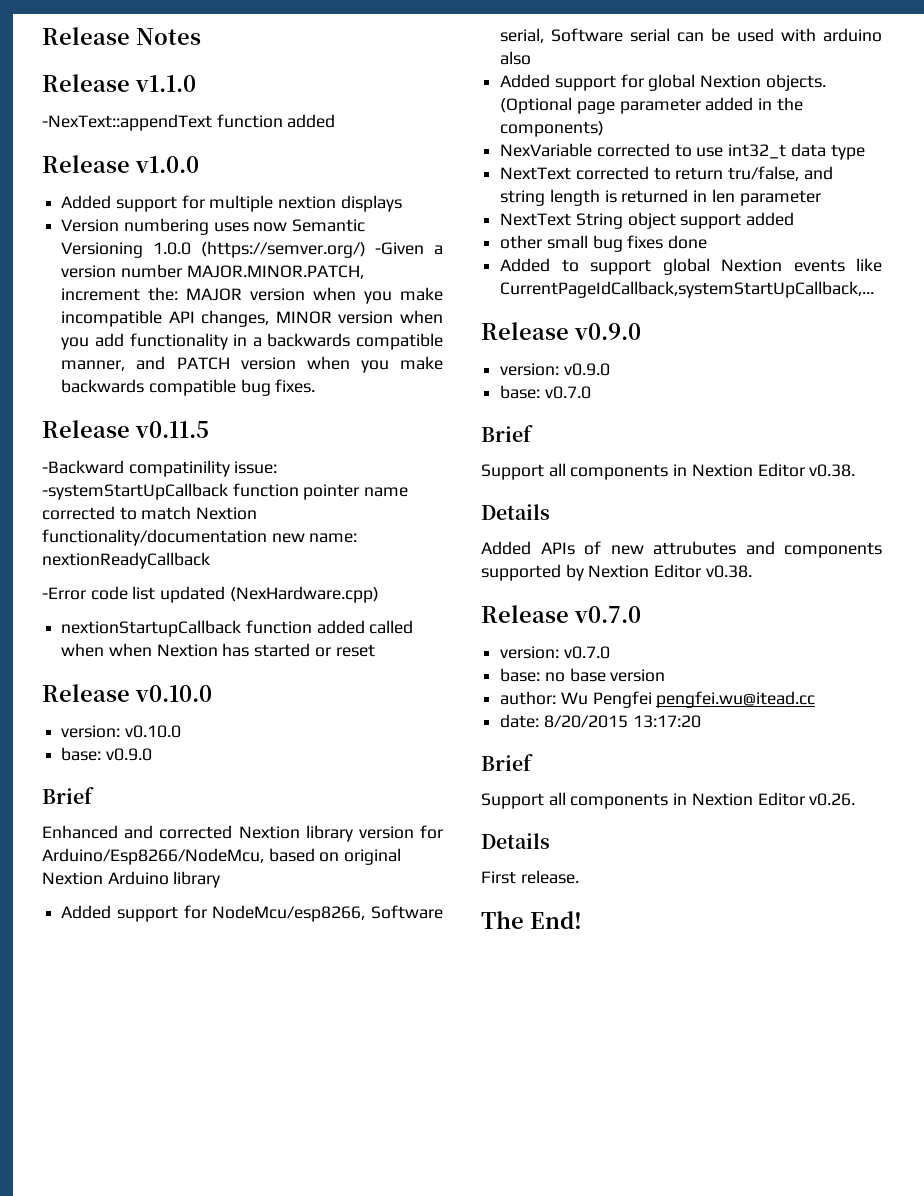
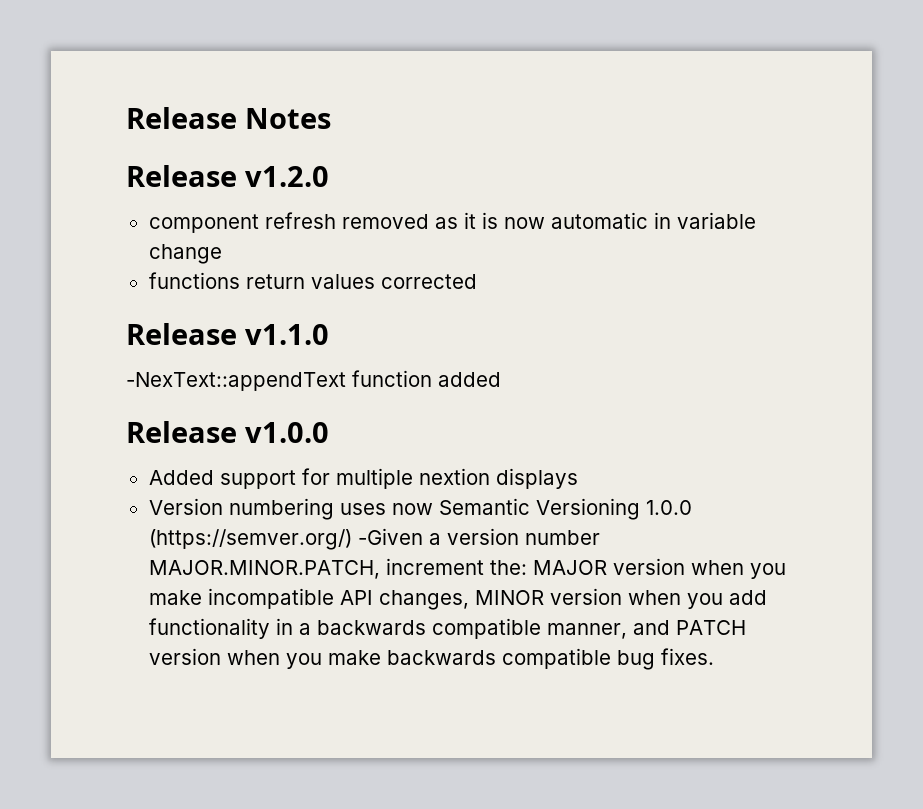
+ Release v1.2.0
+ component refresh removed as it is now automatic in variable change
+ functions return values corrected
- Release v0.11.5
- -Backward compatinility issue: -systemStartUpCallback function pointer name corrected to match Nextion functionality/documentation new name: nextionReadyCallback
- -Error code list updated (NexHardware.cpp)
- nextionStartupCallback function added called when when Nextion has started or reset
- Release v0.10.0
- version: v0.10.0
- base: v0.9.0
- Brief
- Enhanced and corrected Nextion library version for Arduino/Esp8266/NodeMcu, based on original Nextion Arduino library
- Added support for NodeMcu/esp8266, Software serial, Software serial can be used with arduino also
- Added support for global Nextion objects. (Optional page parameter added in the components)
- NexVariable corrected to use int32_t data type
- NextText corrected to return tru/false, and string length is returned in len parameter
- NextText String object support added
- other small bug fixes done
- Added to support global Nextion events like CurrentPageIdCallback,systemStartUpCallback,...
- Release v0.9.0
- version: v0.9.0
- base: v0.7.0
- Brief
- Support all components in Nextion Editor v0.38.
- Details
- Added APIs of new attrubutes and components supported by Nextion Editor v0.38.
- Release v0.7.0
- version: v0.7.0
- base: no base version
- author: Wu Pengfei pengfei.wu@itead.cc
- date: 8/20/2015 13:17:20
- Brief
- Support all components in Nextion Editor v0.26.
- Details
- First release.
- The End!

